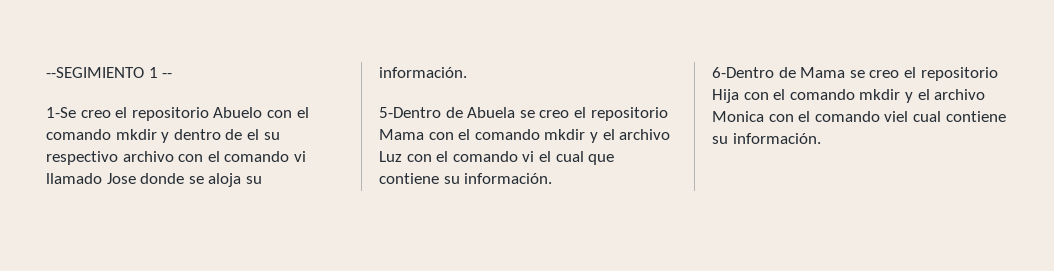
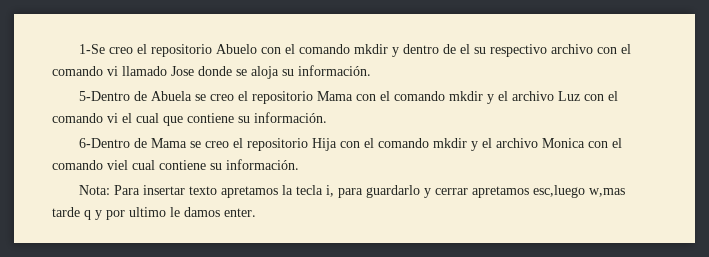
- --SEGIMIENTO 1 --
+ Nota: Para insertar texto apretamos la tecla i, para guardarlo y cerrar apretamos esc,luego w,mas tarde q y por ultimo le damos enter.

